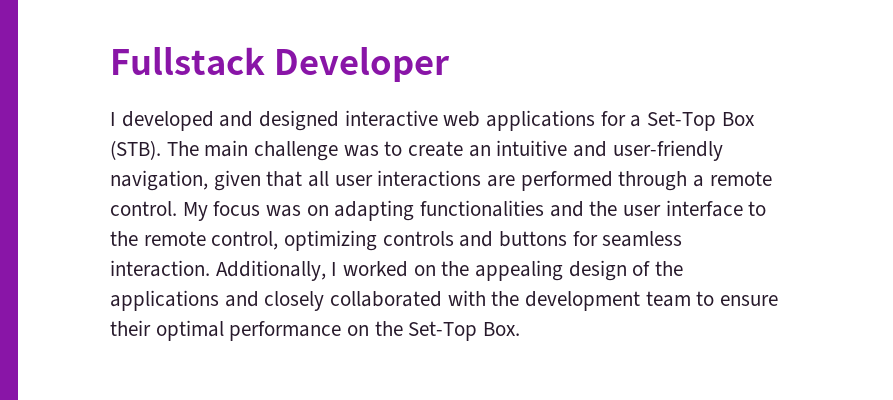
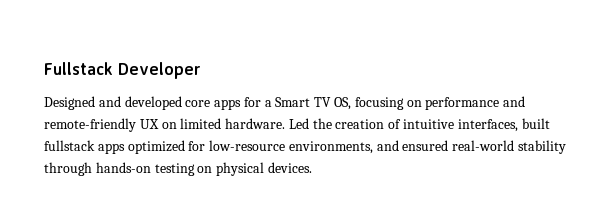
- I developed and designed interactive web applications for a Set-Top Box (STB). The main challenge was to create an intuitive and user-friendly navigation, given that all user interactions are performed through a remote control. My focus was on adapting functionalities and the user interface to the remote control, optimizing controls and buttons for seamless interaction. Additionally, I worked on the appealing design of the applications and closely collaborated with the development team to ensure their optimal performance on the Set-Top Box.
+ Designed and developed core apps for a Smart TV OS, focusing on performance and remote-friendly UX on limited hardware. Led the creation of intuitive interfaces, built fullstack apps optimized for low-resource environments, and ensured real-world stability through hands-on testing on physical devices.

